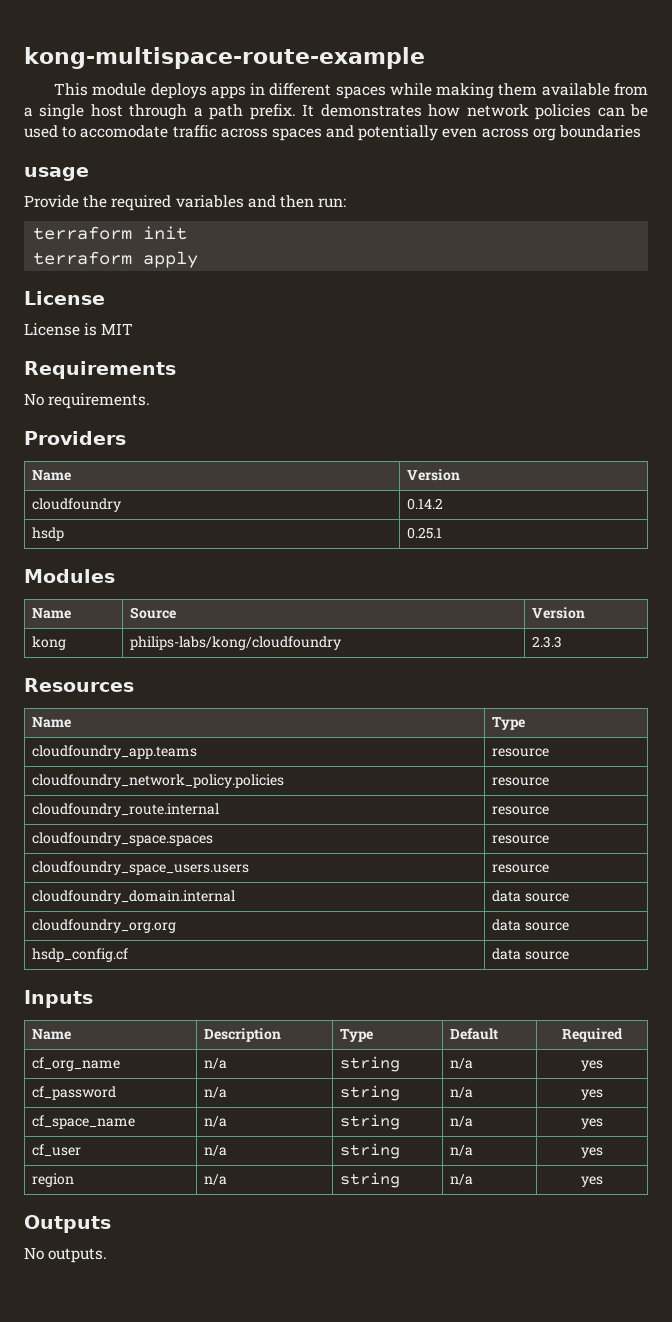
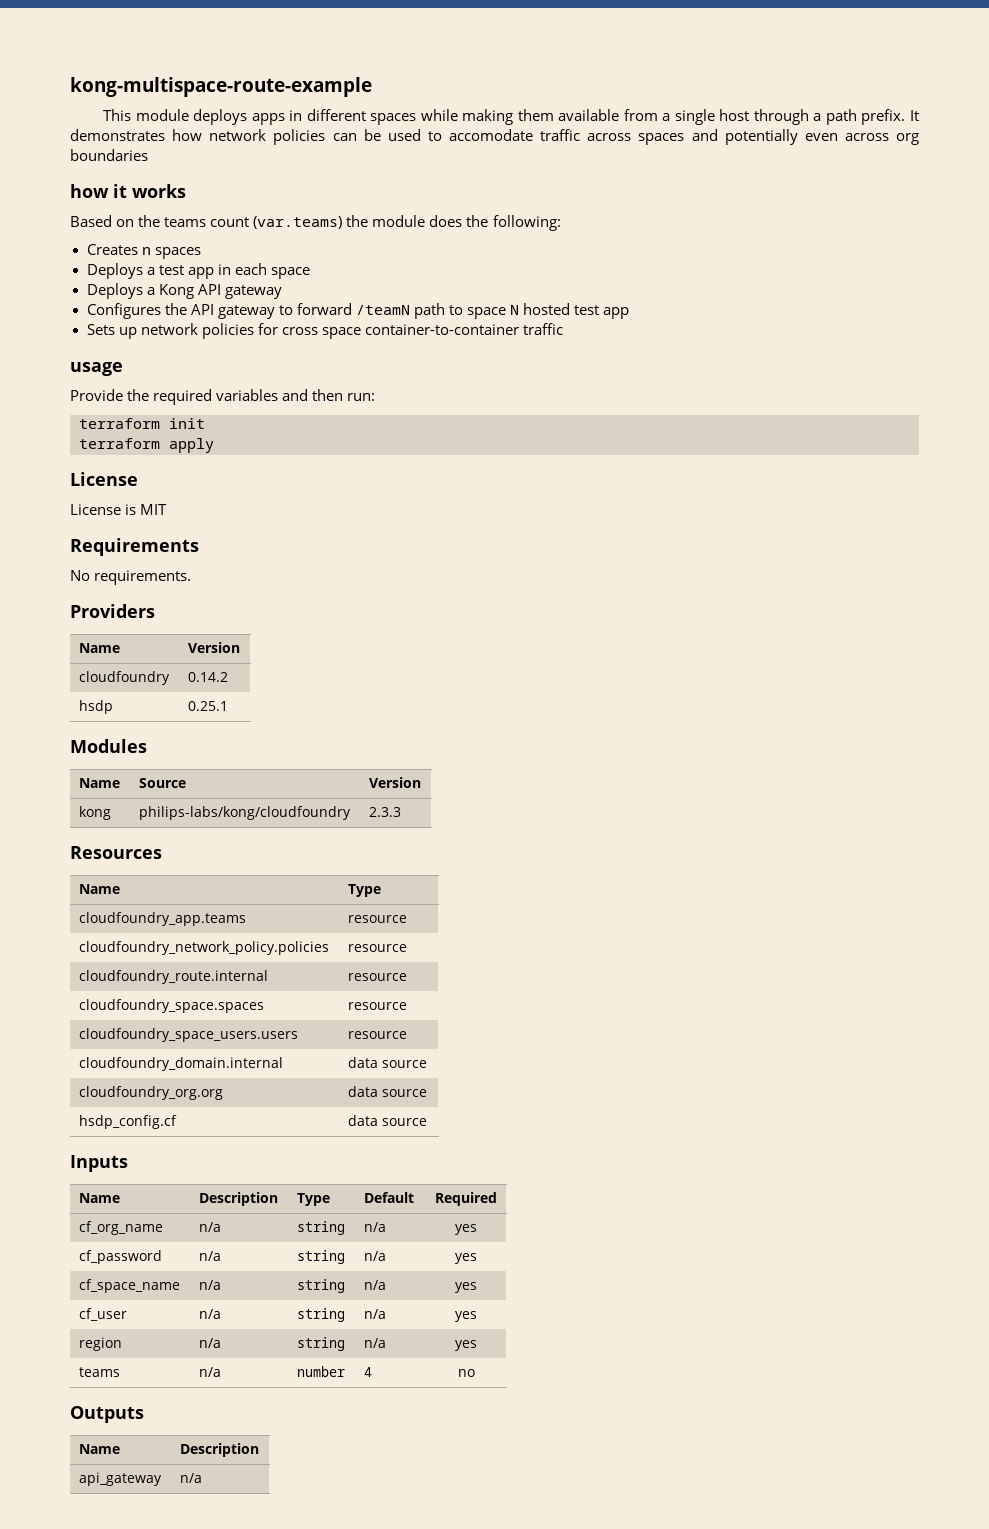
+ how it works
+ Based on the teams count (var.teams) the module does the following:
+ Creates n spaces
+ Deploys a test app in each space
+ Deploys a Kong API gateway
+ Configures the API gateway to forward /teamN path to space N hosted test app
+ Sets up network policies for cross space container-to-container traffic
+ teams | n/a | number | 4 | no
  Outputs
- No outputs.
+ Name | Description
+ api_gateway | n/a

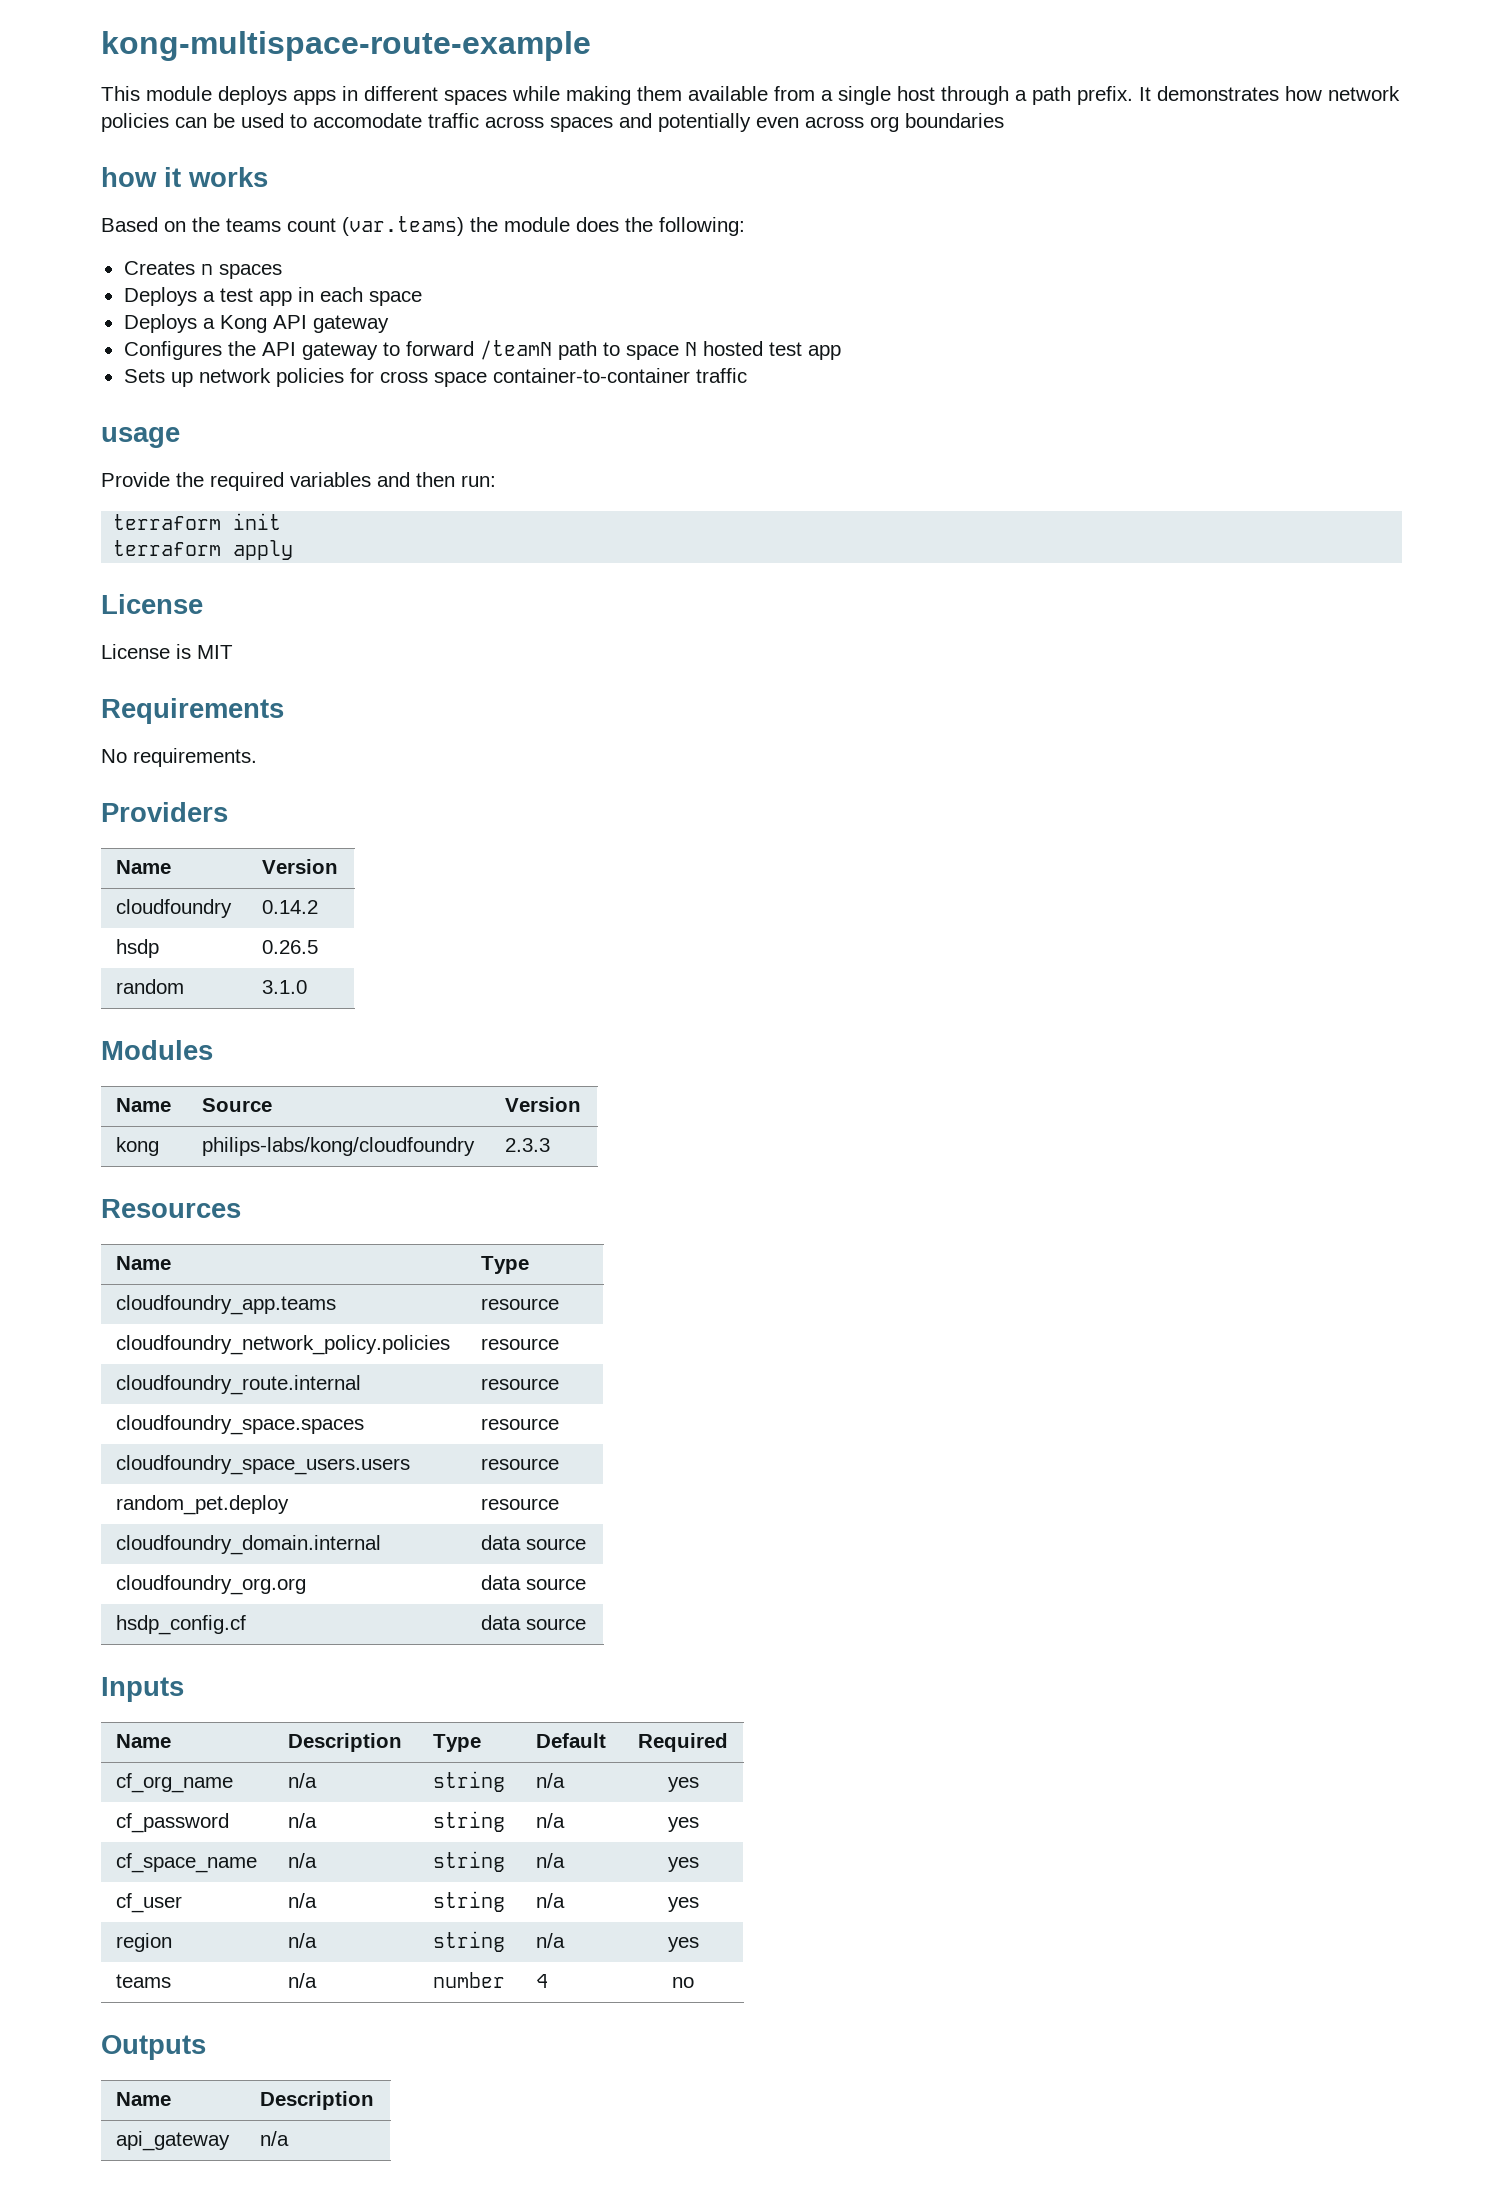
- hsdp | 0.25.1
+ hsdp | 0.26.5
+ random | 3.1.0
+ random_pet.deploy | resource

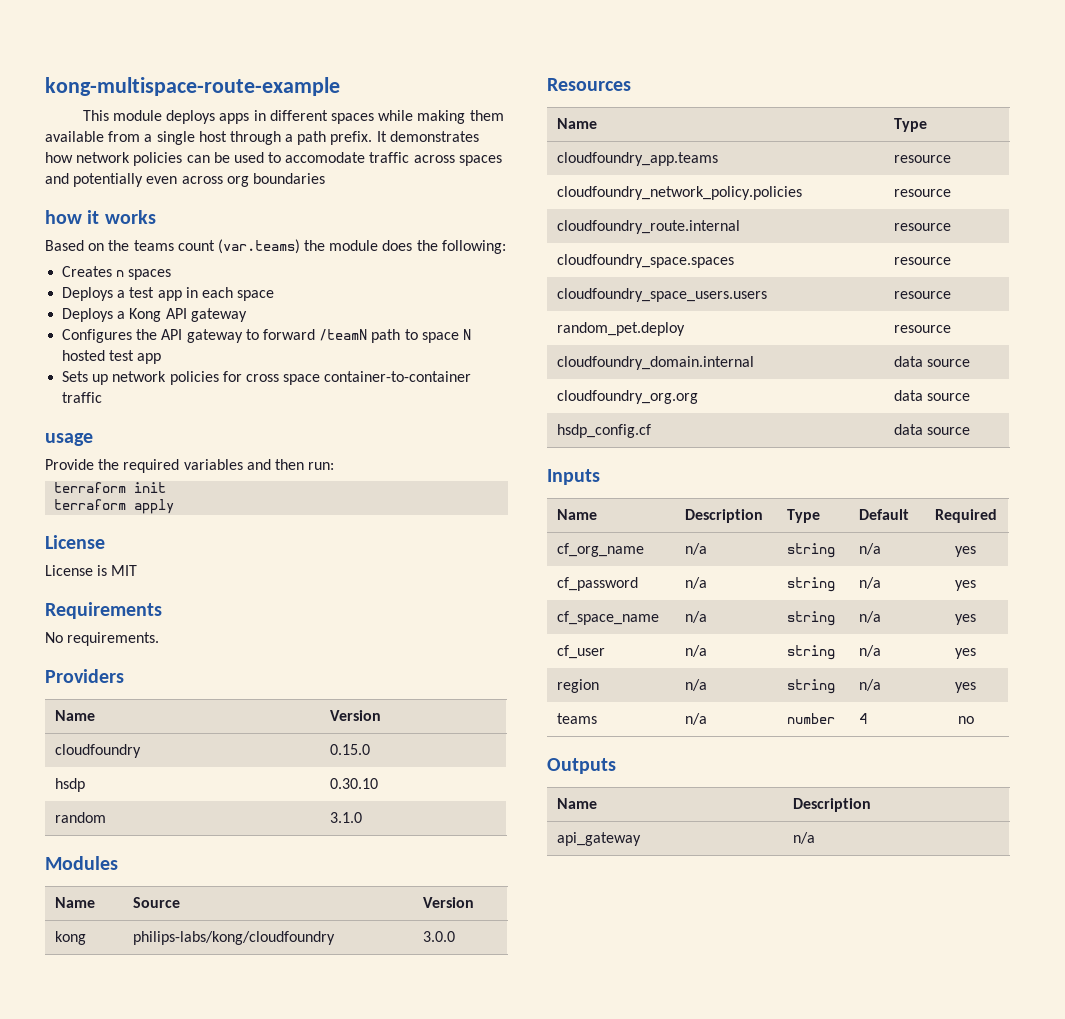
- cloudfoundry | 0.14.2
+ cloudfoundry | 0.15.0
- hsdp | 0.26.5
+ hsdp | 0.30.10
- kong | philips-labs/kong/cloudfoundry | 2.3.3
+ kong | philips-labs/kong/cloudfoundry | 3.0.0

